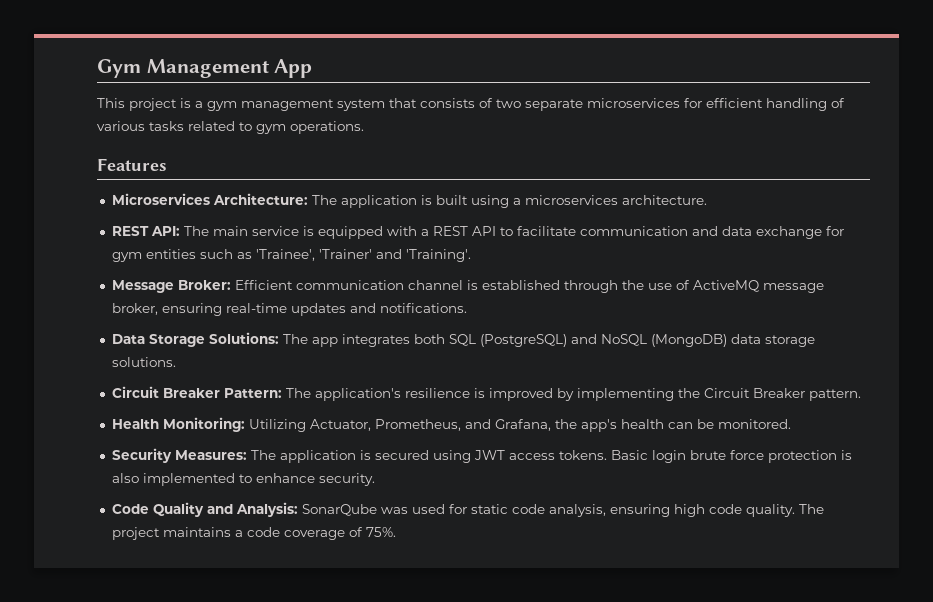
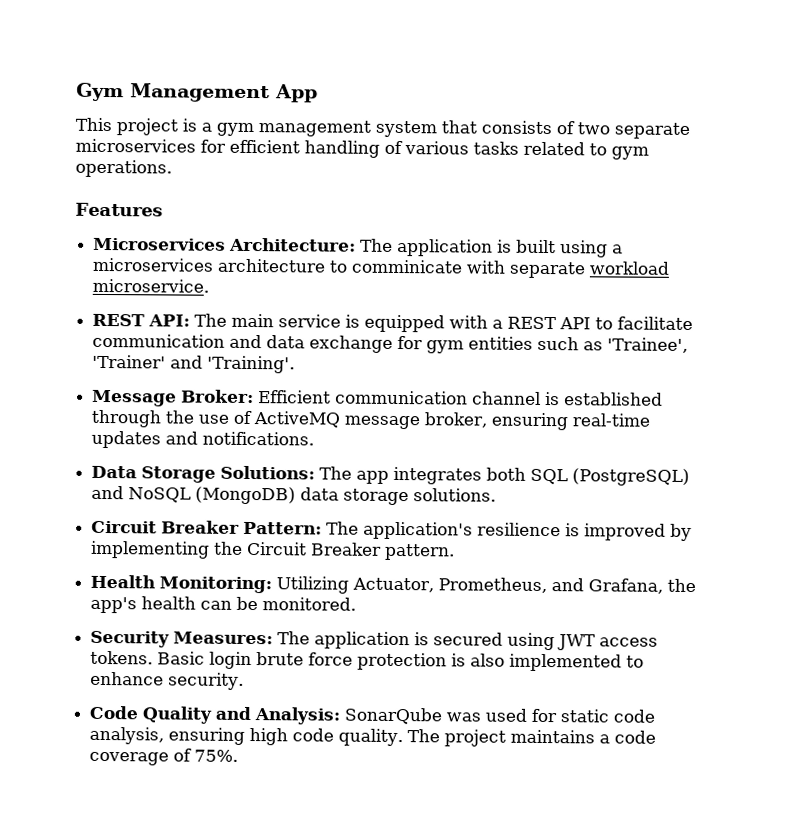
- Microservices Architecture: The application is built using a microservices architecture.
+ Microservices Architecture: The application is built using a microservices architecture to comminicate with separate workload microservice.

